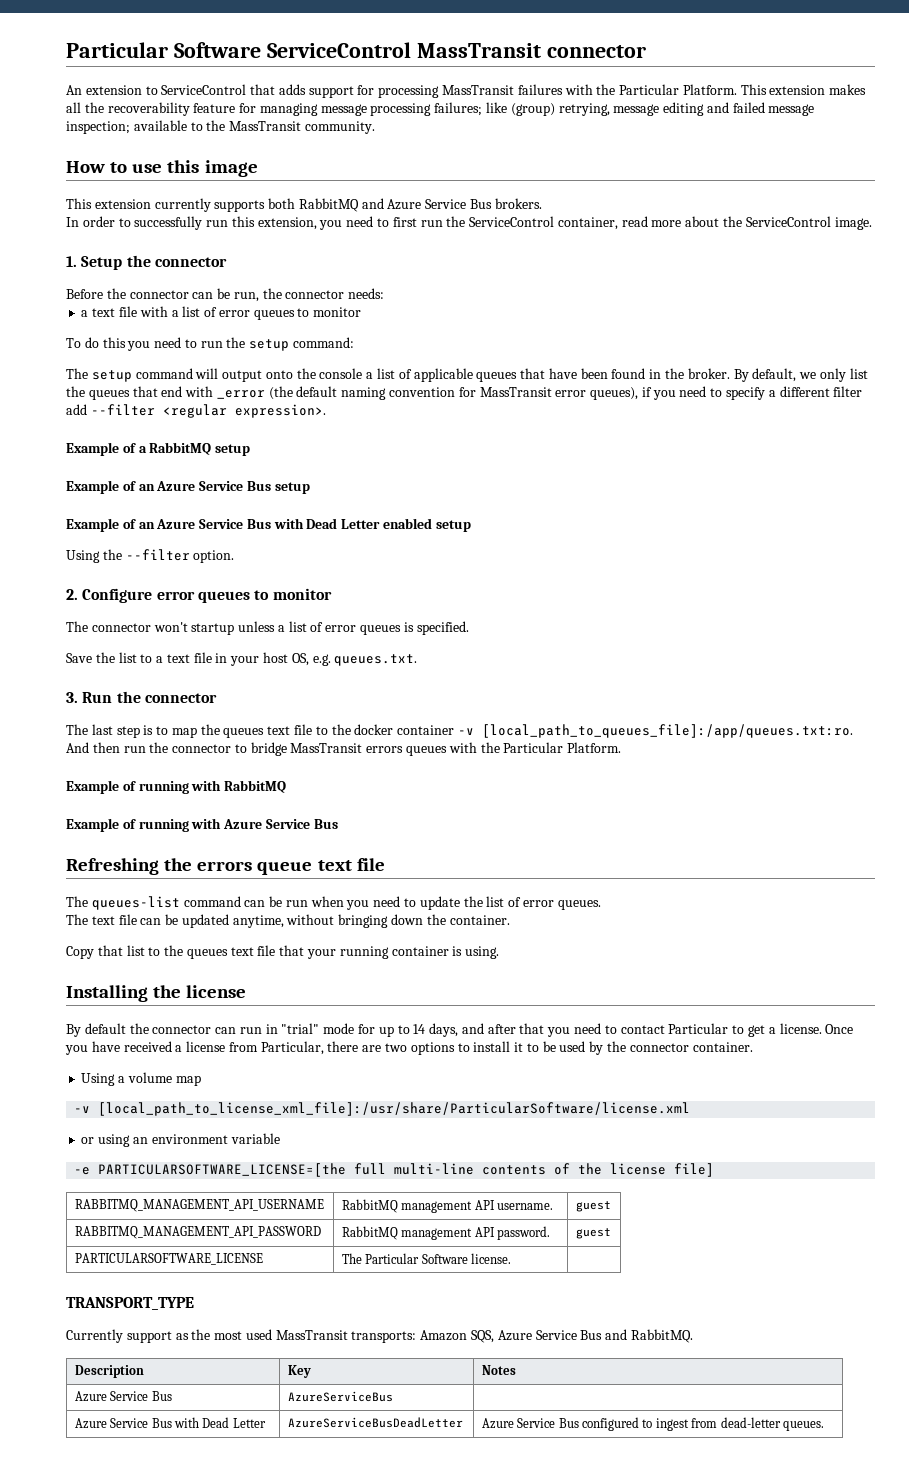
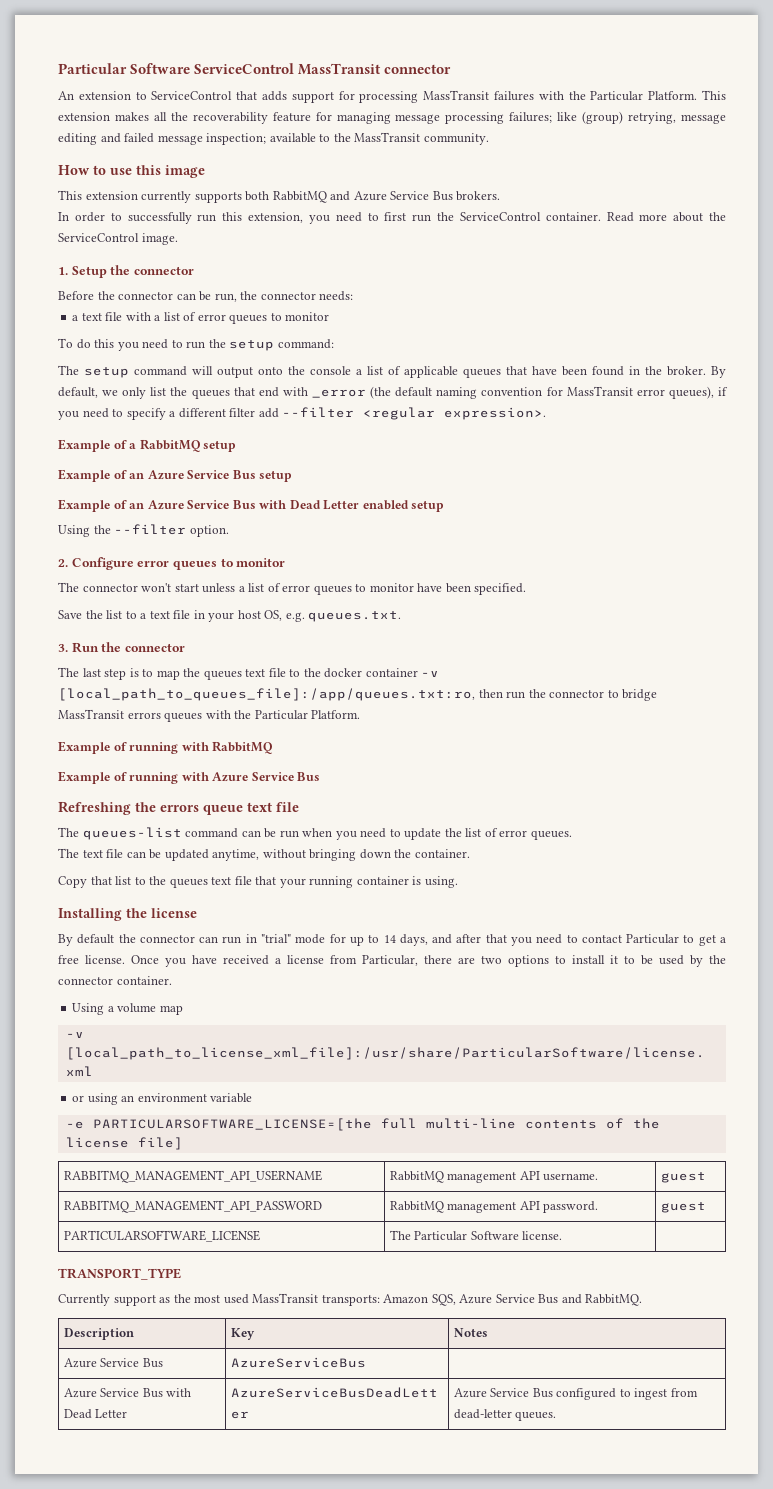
- In order to successfully run this extension, you need to first run the ServiceControl container, read more about the ServiceControl image.
+ In order to successfully run this extension, you need to first run the ServiceControl container. Read more about the ServiceControl image.
- The connector won't startup unless a list of error queues is specified.
+ The connector won't start unless a list of error queues to monitor have been specified.
- The last step is to map the queues text file to the docker container -v [local_path_to_queues_file]:/app/queues.txt:ro. And then run the connector to bridge MassTransit errors queues with the Particular Platform.
+ The last step is to map the queues text file to the docker container -v [local_path_to_queues_file]:/app/queues.txt:ro, then run the connector to bridge MassTransit errors queues with the Particular Platform.
- By default the connector can run in "trial" mode for up to 14 days, and after that you need to contact Particular to get a license.
+ By default the connector can run in "trial" mode for up to 14 days, and after that you need to contact Particular to get a free license.

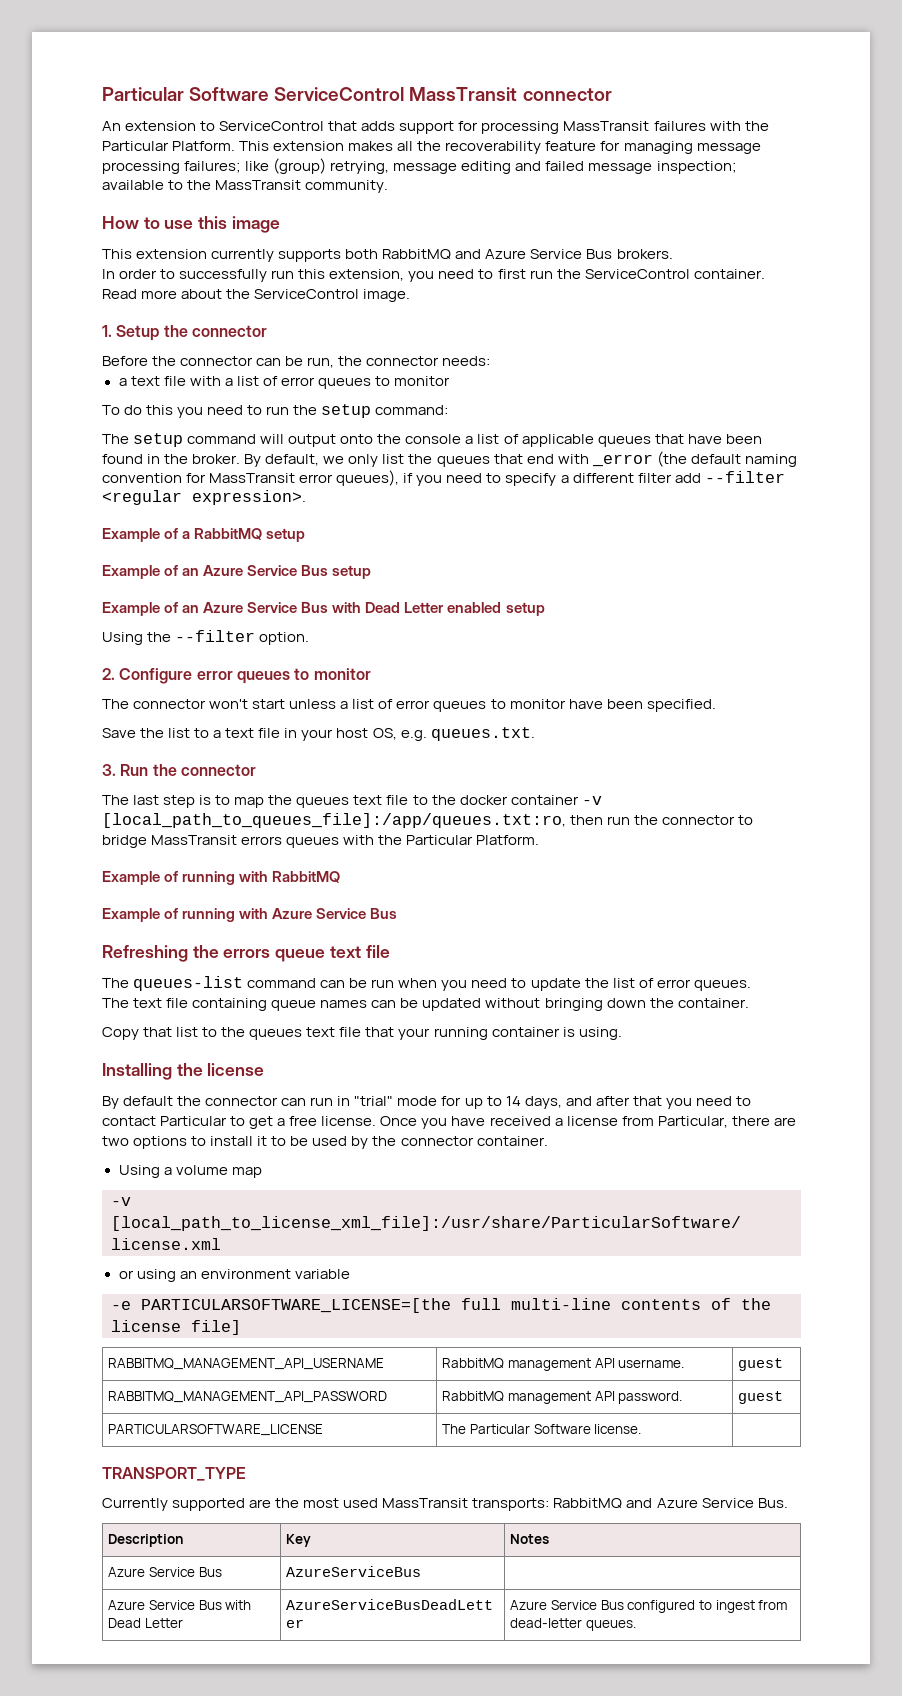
- The text file can be updated anytime, without bringing down the container.
+ The text file containing queue names can be updated without bringing down the container.
- Currently support as the most used MassTransit transports: Amazon SQS, Azure Service Bus and RabbitMQ.
+ Currently supported are the most used MassTransit transports: RabbitMQ and Azure Service Bus.

